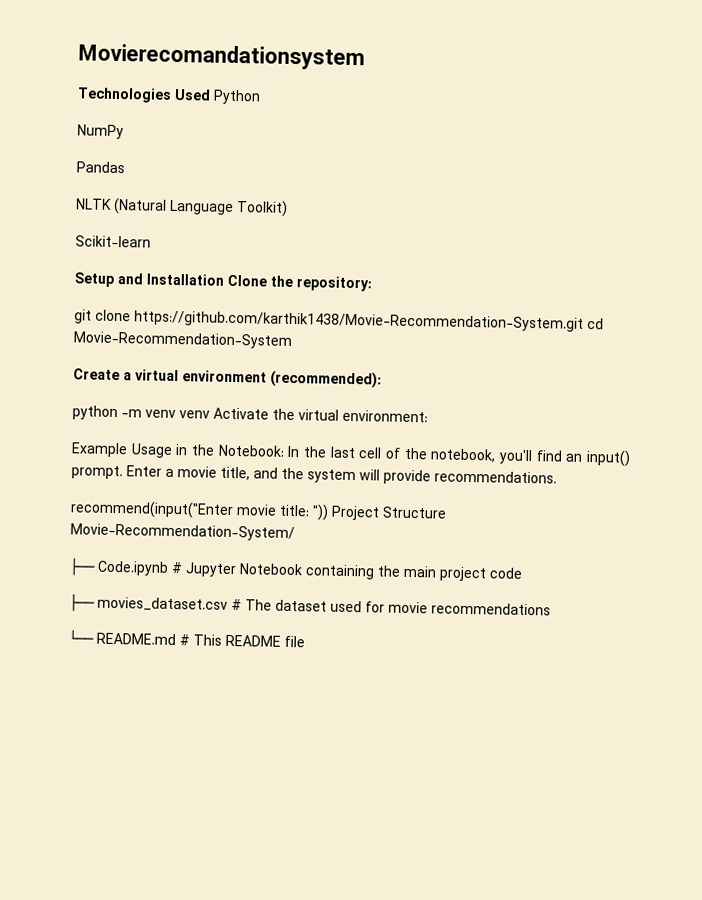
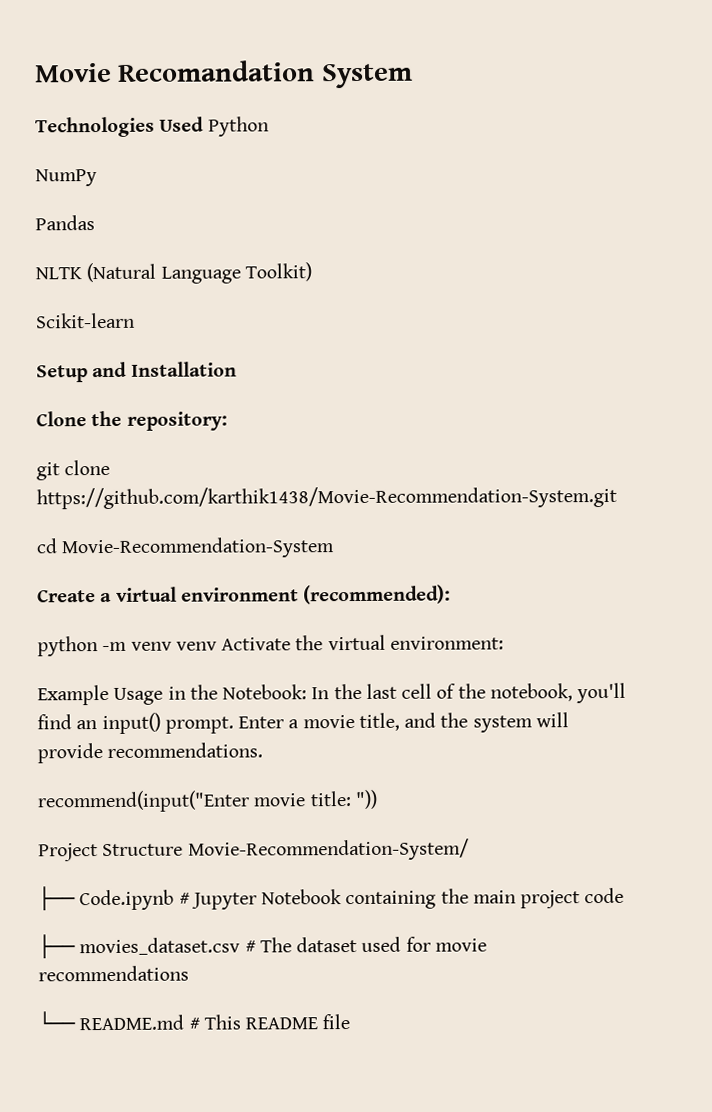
- Movierecomandationsystem
+ Movie Recomandation System
- Setup and Installation Clone the repository:
+ Setup and Installation
+ Clone the repository:
- git clone https://github.com/karthik1438/Movie-Recommendation-System.git cd Movie-Recommendation-System
+ git clone https://github.com/karthik1438/Movie-Recommendation-System.git
+ cd Movie-Recommendation-System
- recommend(input("Enter movie title: ")) Project Structure Movie-Recommendation-System/
+ recommend(input("Enter movie title: "))
+ Project Structure Movie-Recommendation-System/

